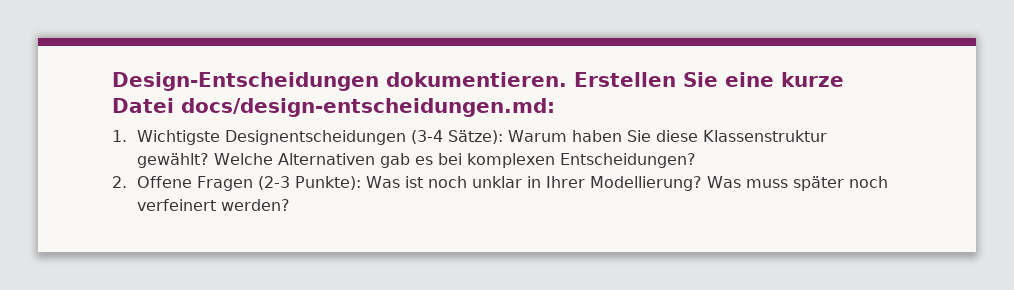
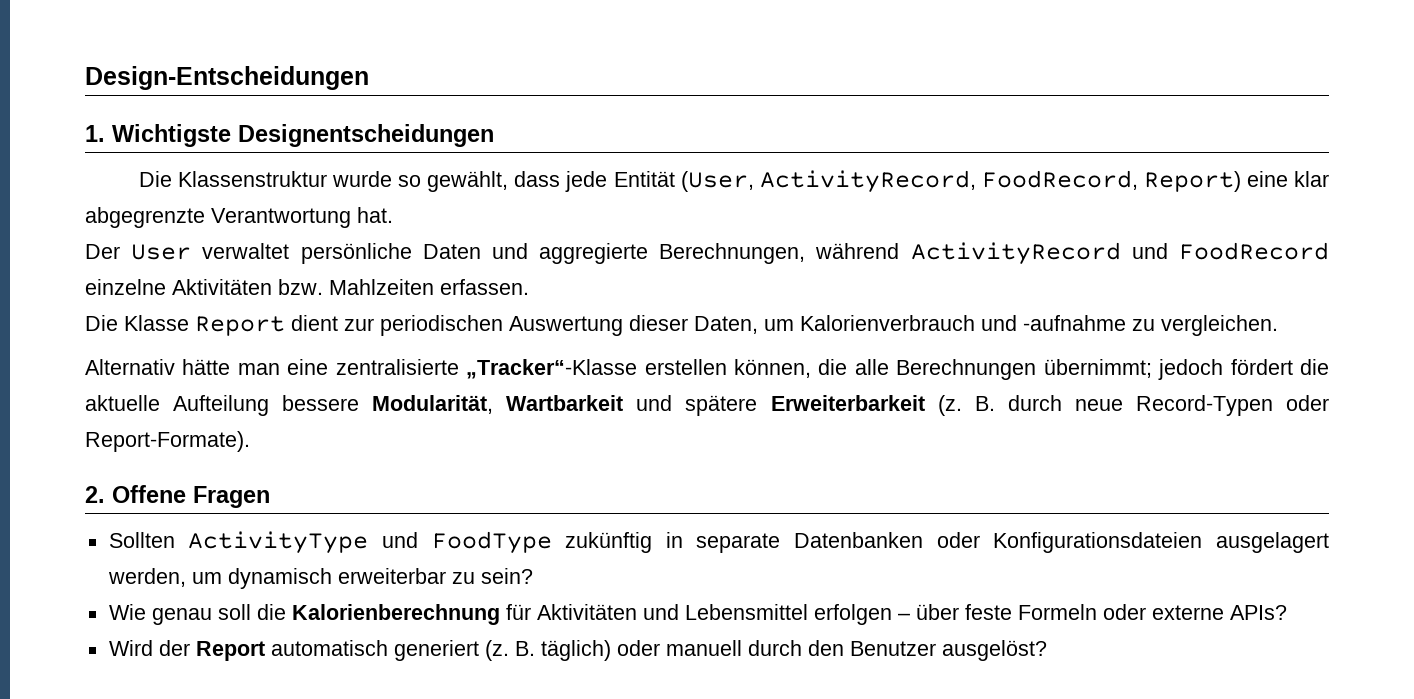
- Design-Entscheidungen dokumentieren. Erstellen Sie eine kurze Datei docs/design-entscheidungen.md:
- 1. Wichtigste Designentscheidungen (3-4 Sätze): Warum haben Sie diese Klassenstruktur gewählt? Welche Alternativen gab es bei komplexen Entscheidungen?
- 2. Offene Fragen (2-3 Punkte): Was ist noch unklar in Ihrer Modellierung? Was muss später noch verfeinert werden?
+ Design-Entscheidungen
+ 1. Wichtigste Designentscheidungen
+ Die Klassenstruktur wurde so gewählt, dass jede Entität (User, ActivityRecord, FoodRecord, Report) eine klar abgegrenzte Verantwortung hat.
+ Der User verwaltet persönliche Daten und aggregierte Berechnungen, während ActivityRecord und FoodRecord einzelne Aktivitäten bzw. Mahlzeiten erfassen.
+ Die Klasse Report dient zur periodischen Auswertung dieser Daten, um Kalorienverbrauch und -aufnahme zu vergleichen.
+ Alternativ hätte man eine zentralisierte „Tracker“-Klasse erstellen können, die alle Berechnungen übernimmt; jedoch fördert die aktuelle Aufteilung bessere Modularität, Wartbarkeit und spätere Erweiterbarkeit (z. B. durch neue Record-Typen oder Report-Formate).
+ 2. Offene Fragen
+ Sollten ActivityType und FoodType zukünftig in separate Datenbanken oder Konfigurationsdateien ausgelagert werden, um dynamisch erweiterbar zu sein?
+ Wie genau soll die Kalorienberechnung für Aktivitäten und Lebensmittel erfolgen – über feste Formeln oder externe APIs?
+ Wird der Report automatisch generiert (z. B. täglich) oder manuell durch den Benutzer ausgelöst?

